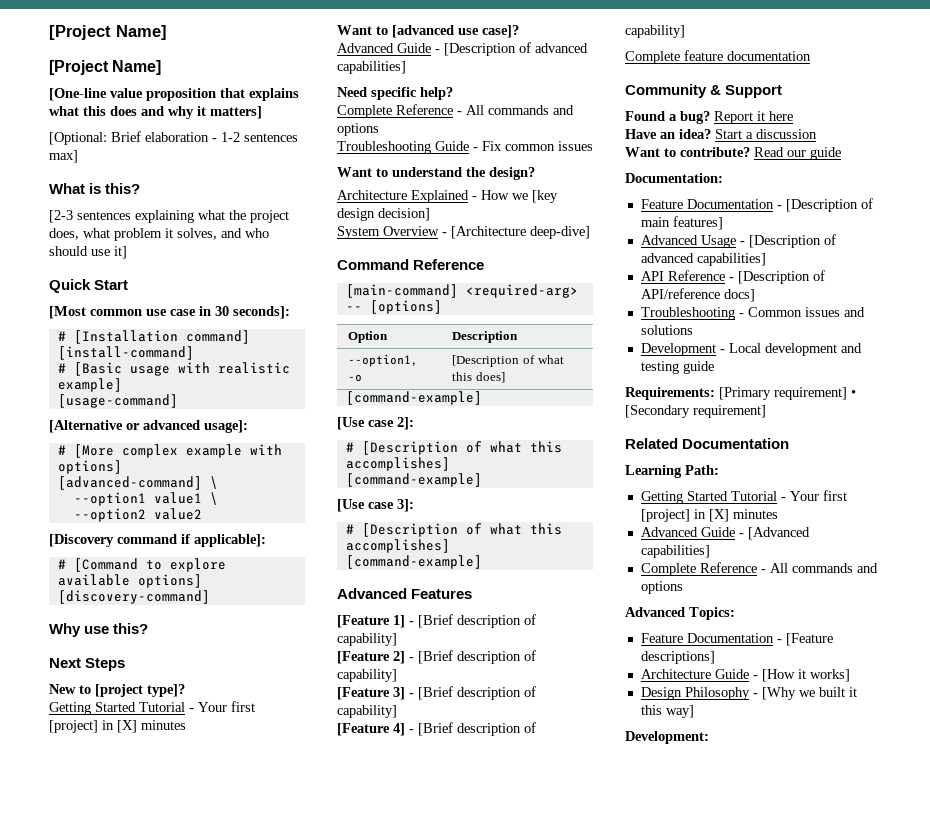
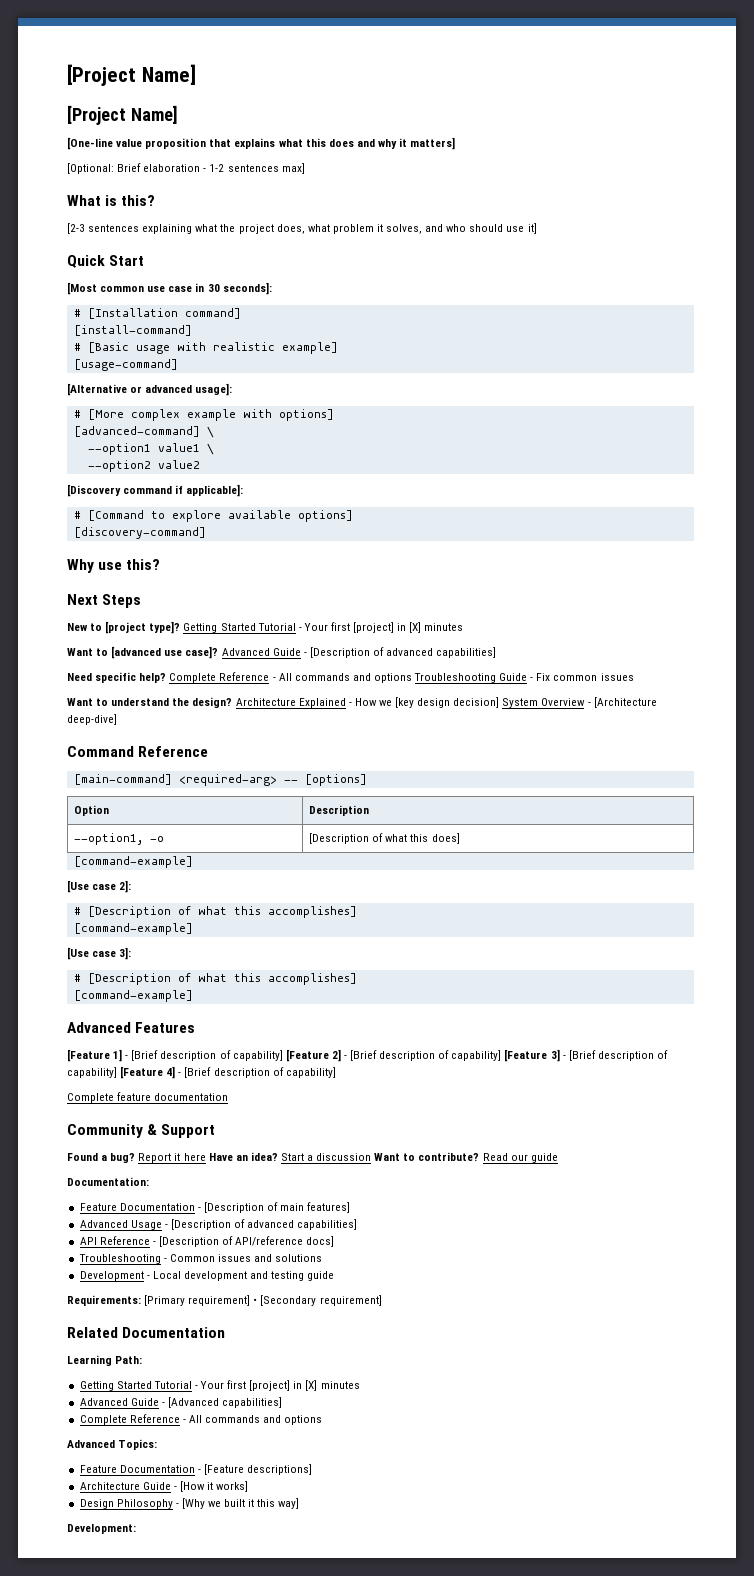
- New to [project type]?
- Getting Started Tutorial - Your first [project] in [X] minutes
+ New to [project type]? Getting Started Tutorial - Your first [project] in [X] minutes
- Want to [advanced use case]?
- Advanced Guide - [Description of advanced capabilities]
+ Want to [advanced use case]? Advanced Guide - [Description of advanced capabilities]
- Need specific help?
- Complete Reference - All commands and options
- Troubleshooting Guide - Fix common issues
+ Need specific help? Complete Reference - All commands and options Troubleshooting Guide - Fix common issues
- Want to understand the design?
- Architecture Explained - How we [key design decision]
- System Overview - [Architecture deep-dive]
+ Want to understand the design? Architecture Explained - How we [key design decision] System Overview - [Architecture deep-dive]
- [Feature 1] - [Brief description of capability]
- [Feature 2] - [Brief description of capability]
- [Feature 3] - [Brief description of capability]
- [Feature 4] - [Brief description of capability]
+ [Feature 1] - [Brief description of capability] [Feature 2] - [Brief description of capability] [Feature 3] - [Brief description of capability] [Feature 4] - [Brief description of capability]
- Report it here
- Have an idea?
+ Report it here Have an idea?
- Start a discussion
- Want to contribute?
+ Start a discussion Want to contribute?

